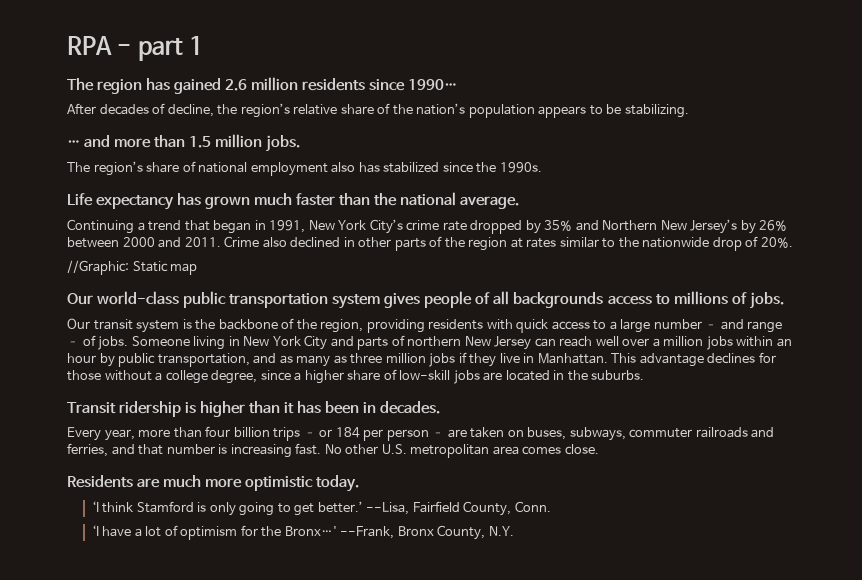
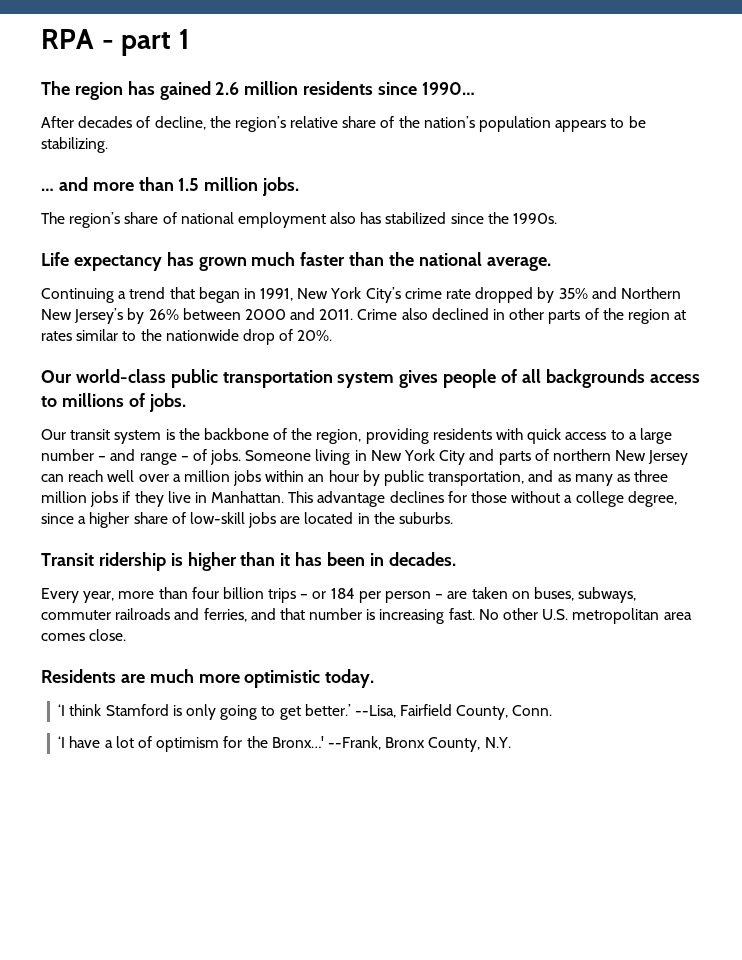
- //Graphic: Static map

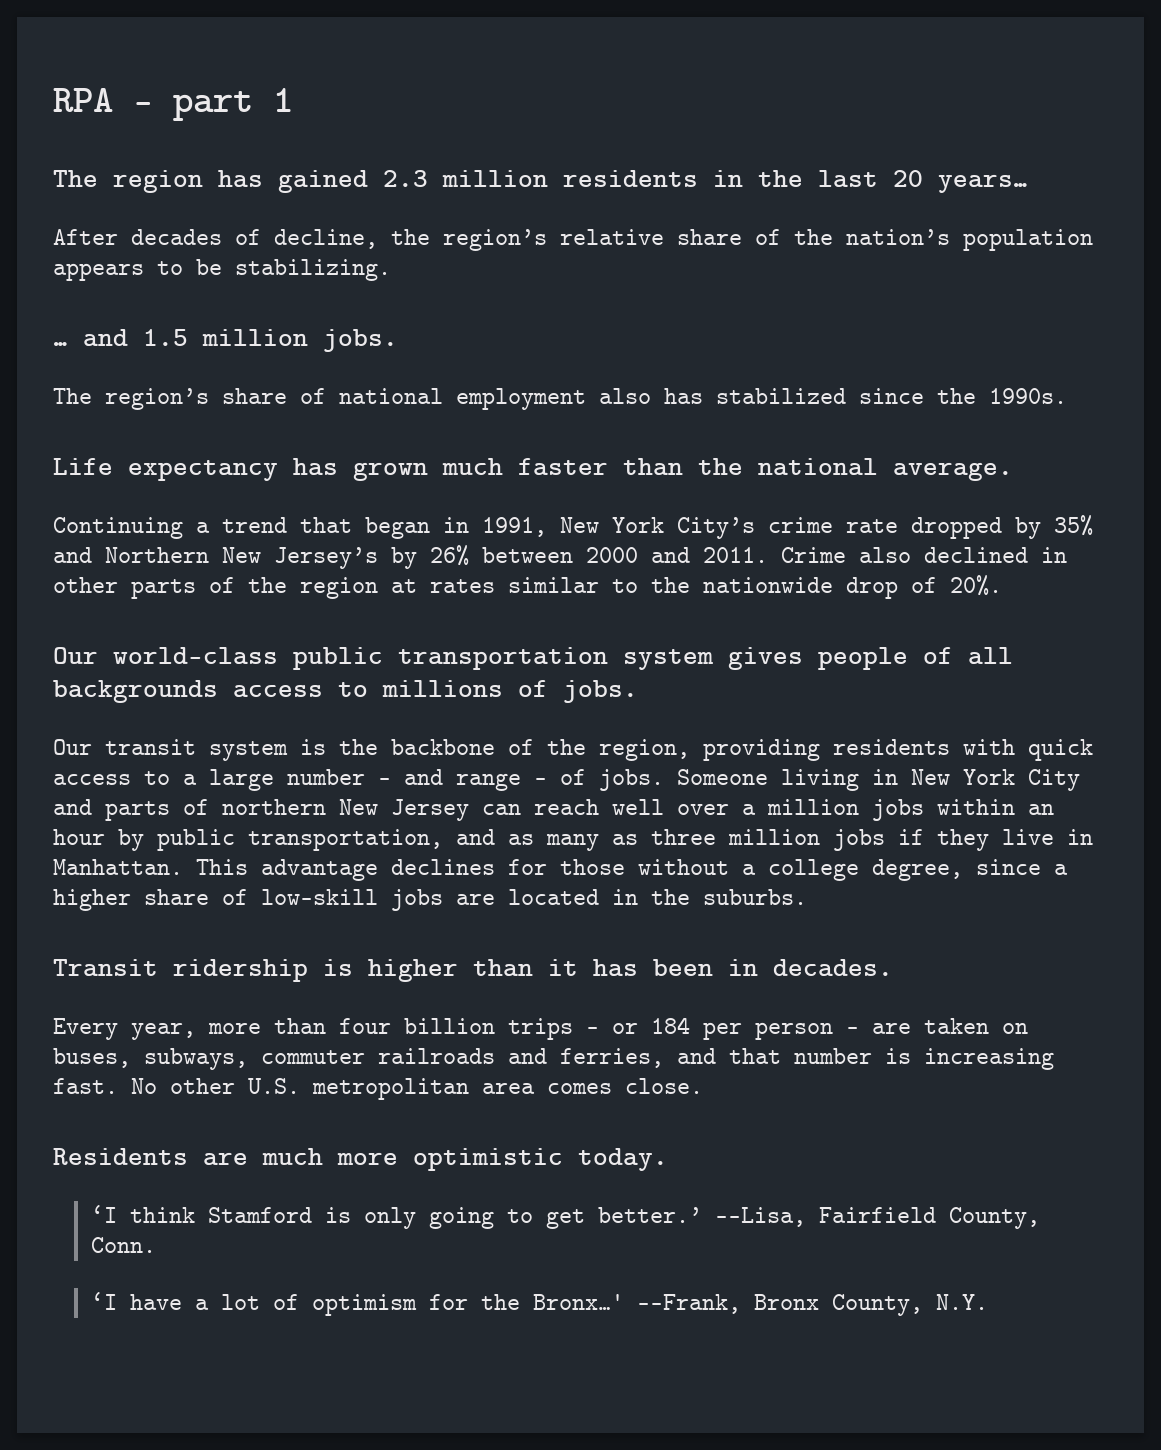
- The region has gained 2.6 million residents since 1990…
+ The region has gained 2.3 million residents in the last 20 years…
- … and more than 1.5 million jobs.
+ … and 1.5 million jobs.

